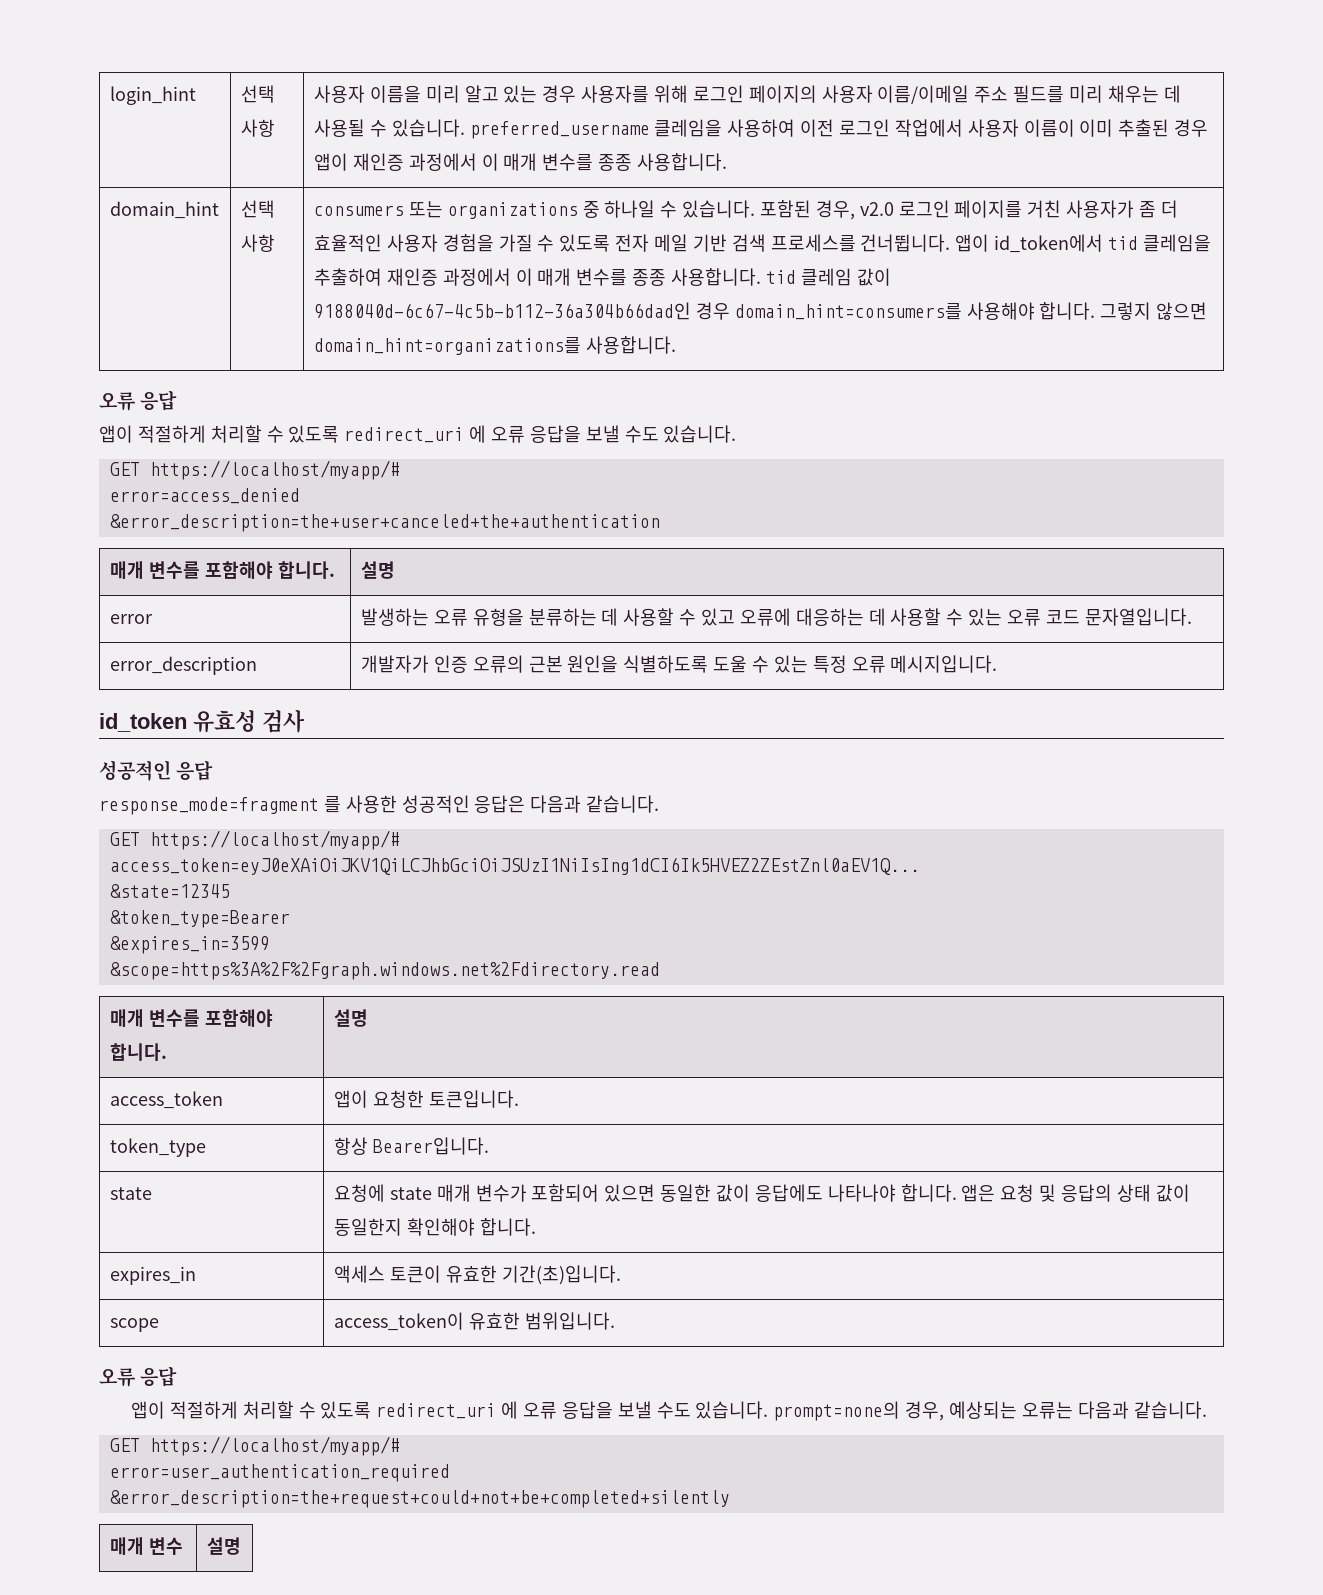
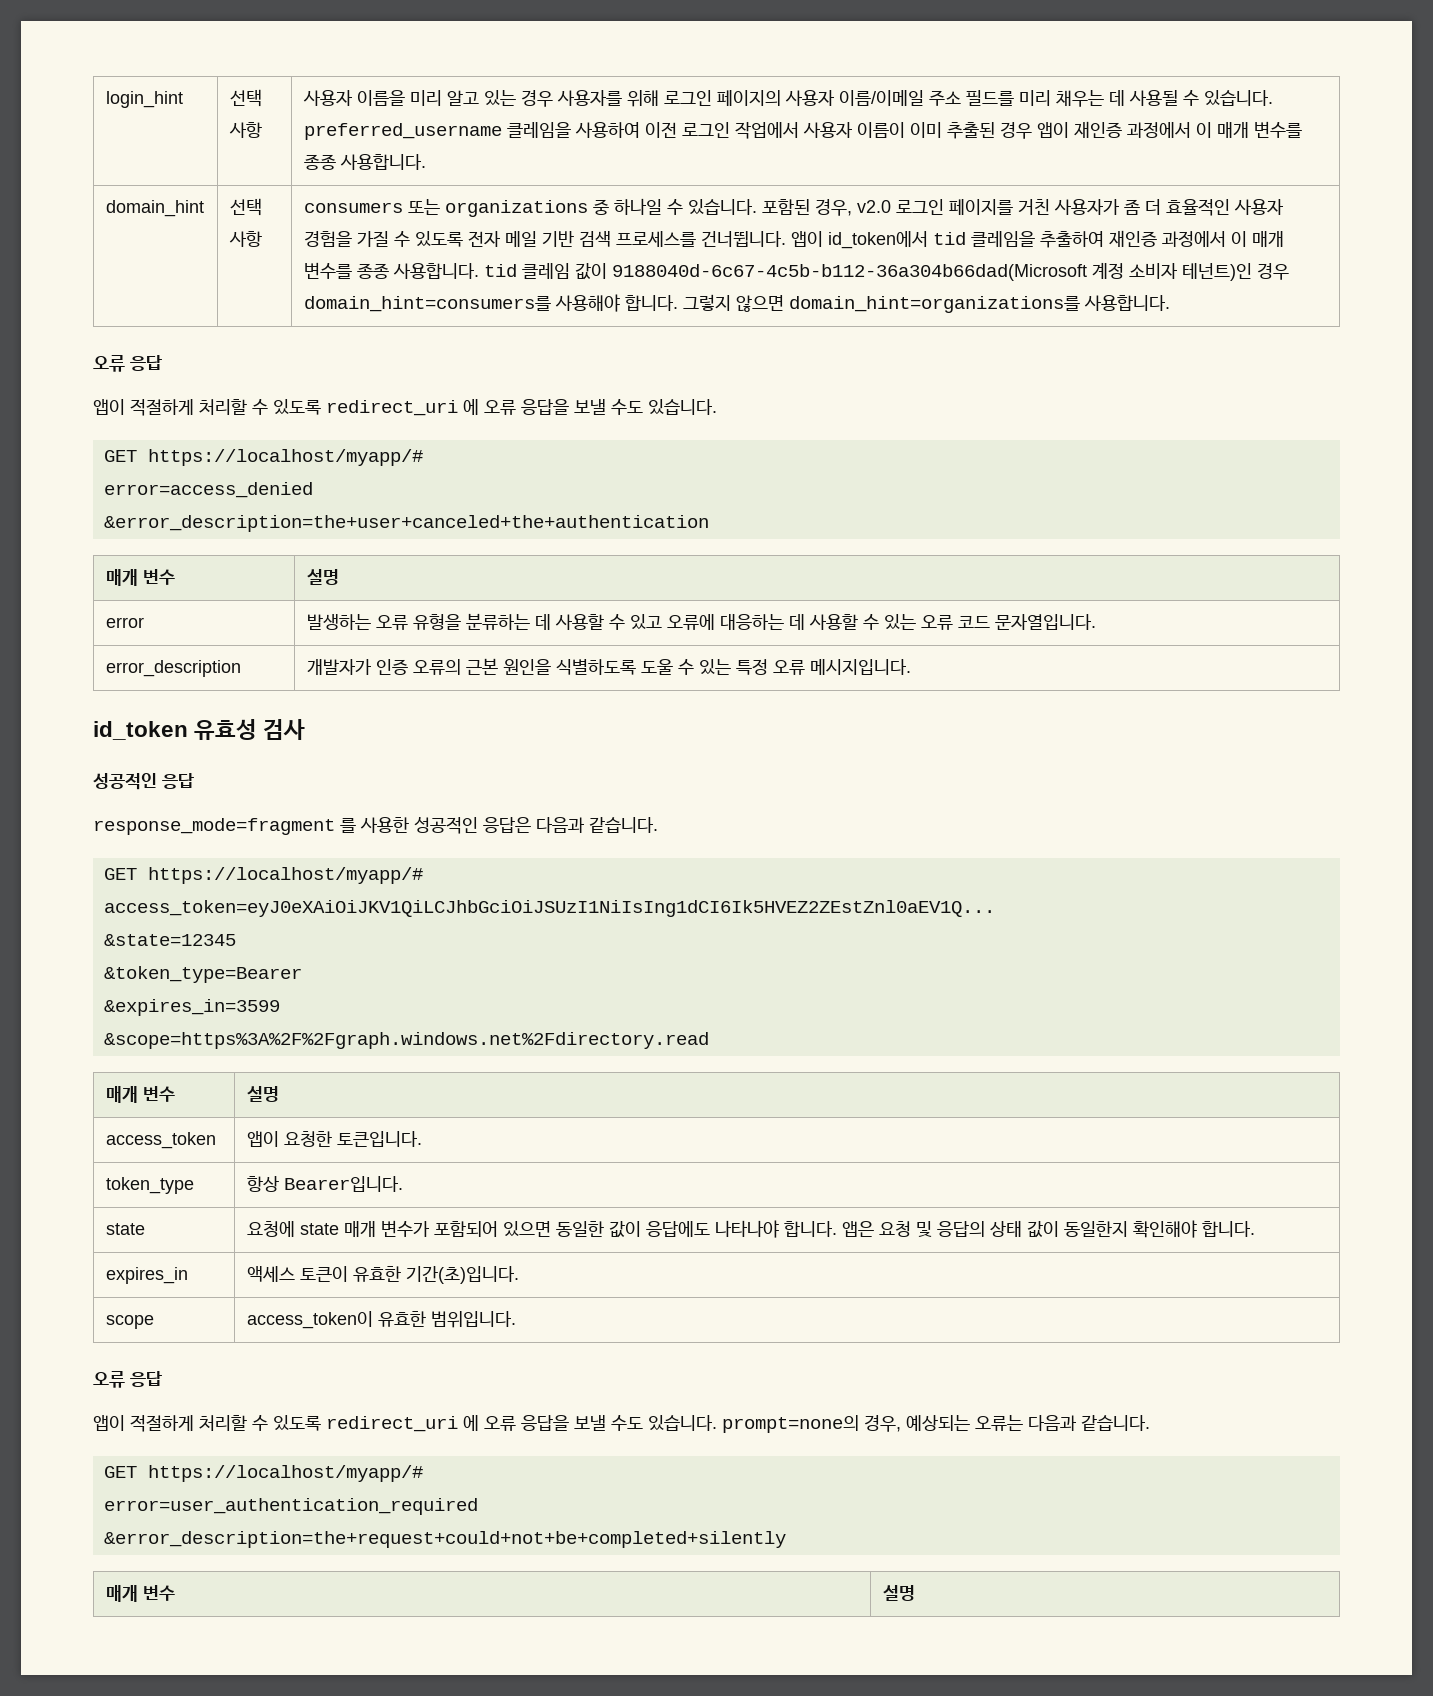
- 앱이 id_token에서 tid 클레임을 추출하여 재인증 과정에서 이 매개 변수를 종종 사용합니다. tid 클레임 값이 9188040d-6c67-4c5b-b112-36a304b66dad인 경우 domain_hint=consumers를 사용해야 합니다.
+ 앱이 id_token에서 tid 클레임을 추출하여 재인증 과정에서 이 매개 변수를 종종 사용합니다. tid 클레임 값이 9188040d-6c67-4c5b-b112-36a304b66dad(Microsoft 계정 소비자 테넌트)인 경우 domain_hint=consumers를 사용해야 합니다.
  &error_description=the+user+canceled+the+authentication
- 매개 변수를 포함해야 합니다. | 설명
+ 매개 변수 | 설명
  &scope=https%3A%2F%2Fgraph.windows.net%2Fdirectory.read
- 매개 변수를 포함해야 합니다. | 설명
+ 매개 변수 | 설명

